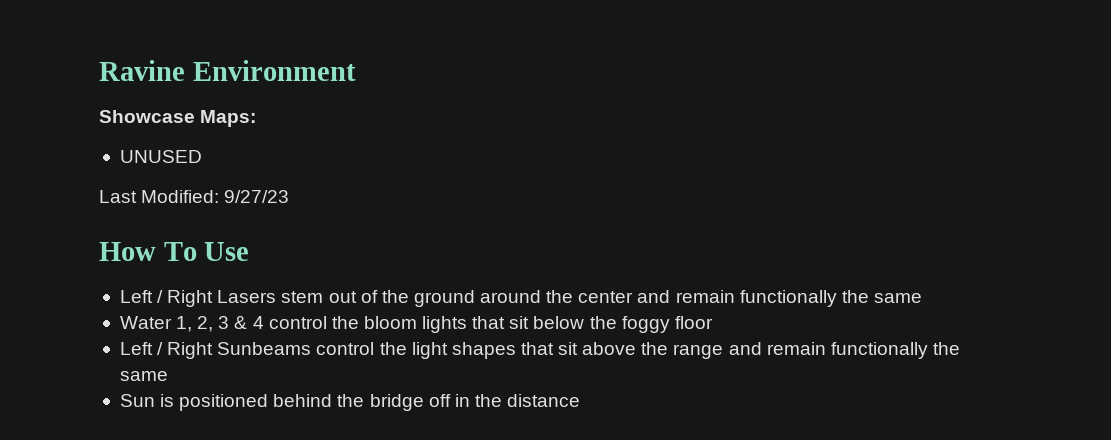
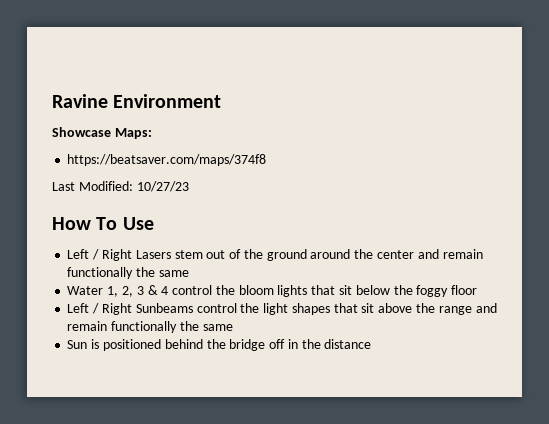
- UNUSED
+ https://beatsaver.com/maps/374f8
- Last Modified: 9/27/23
+ Last Modified: 10/27/23

